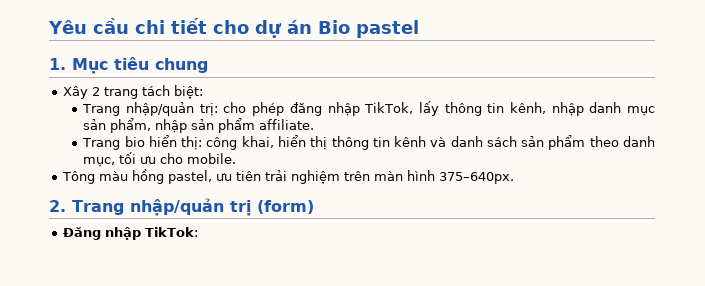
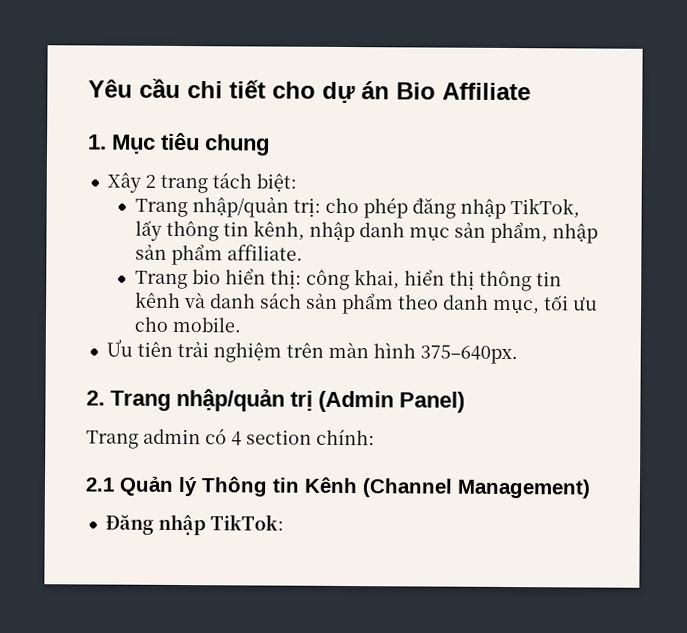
- Yêu cầu chi tiết cho dự án Bio pastel
+ Yêu cầu chi tiết cho dự án Bio Affiliate
- Tông màu hồng pastel, ưu tiên trải nghiệm trên màn hình 375–640px.
+ Ưu tiên trải nghiệm trên màn hình 375–640px.
- 2. Trang nhập/quản trị (form)
+ 2. Trang nhập/quản trị (Admin Panel)
+ Trang admin có 4 section chính:
+ 2.1 Quản lý Thông tin Kênh (Channel Management)

